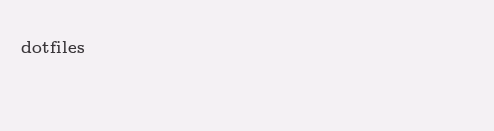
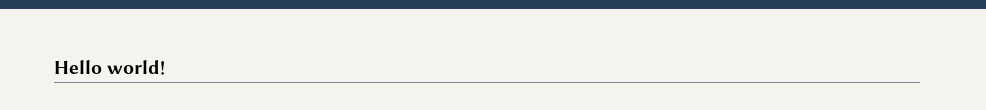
- dotfiles
+ Hello world!

